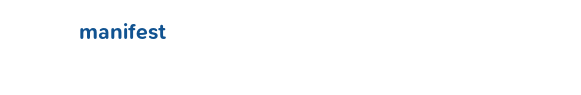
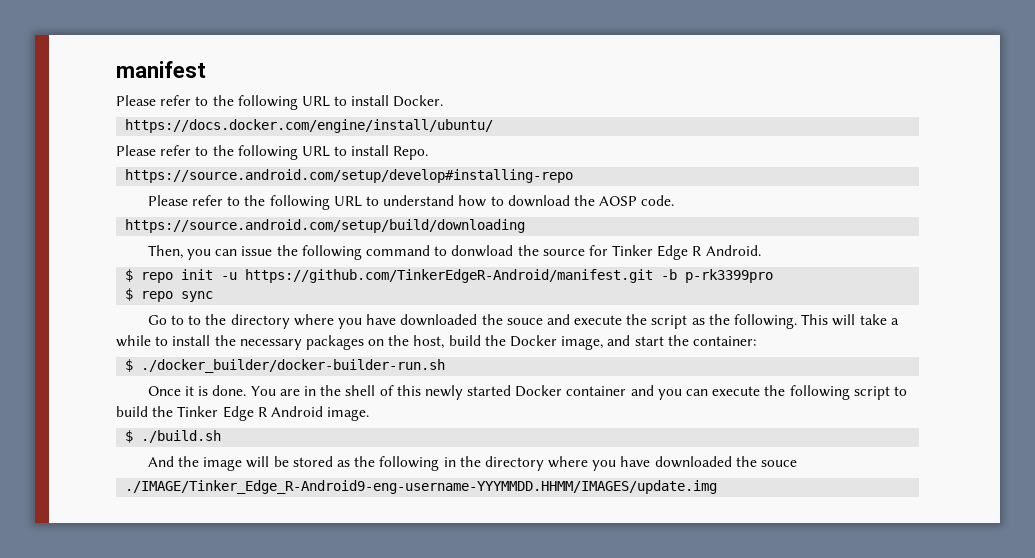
+ Please refer to the following URL to install Docker.
+ https://docs.docker.com/engine/install/ubuntu/
+ Please refer to the following URL to install Repo.
+ https://source.android.com/setup/develop#installing-repo
+ Please refer to the following URL to understand how to download the AOSP code.
+ https://source.android.com/setup/build/downloading
+ Then, you can issue the following command to donwload the source for Tinker Edge R Android.
+ $ repo init -u https://github.com/TinkerEdgeR-Android/manifest.git -b p-rk3399pro
+ $ repo sync
+ Go to to the directory where you have downloaded the souce and execute the script as the following. This will take a while to install the necessary packages on the host, build the Docker image, and start the container:
+ $ ./docker_builder/docker-builder-run.sh
+ Once it is done. You are in the shell of this newly started Docker container and you can execute the following script to build the Tinker Edge R Android image.
+ $ ./build.sh
+ And the image will be stored as the following in the directory where you have downloaded the souce
+ ./IMAGE/Tinker_Edge_R-Android9-eng-username-YYYMMDD.HHMM/IMAGES/update.img

